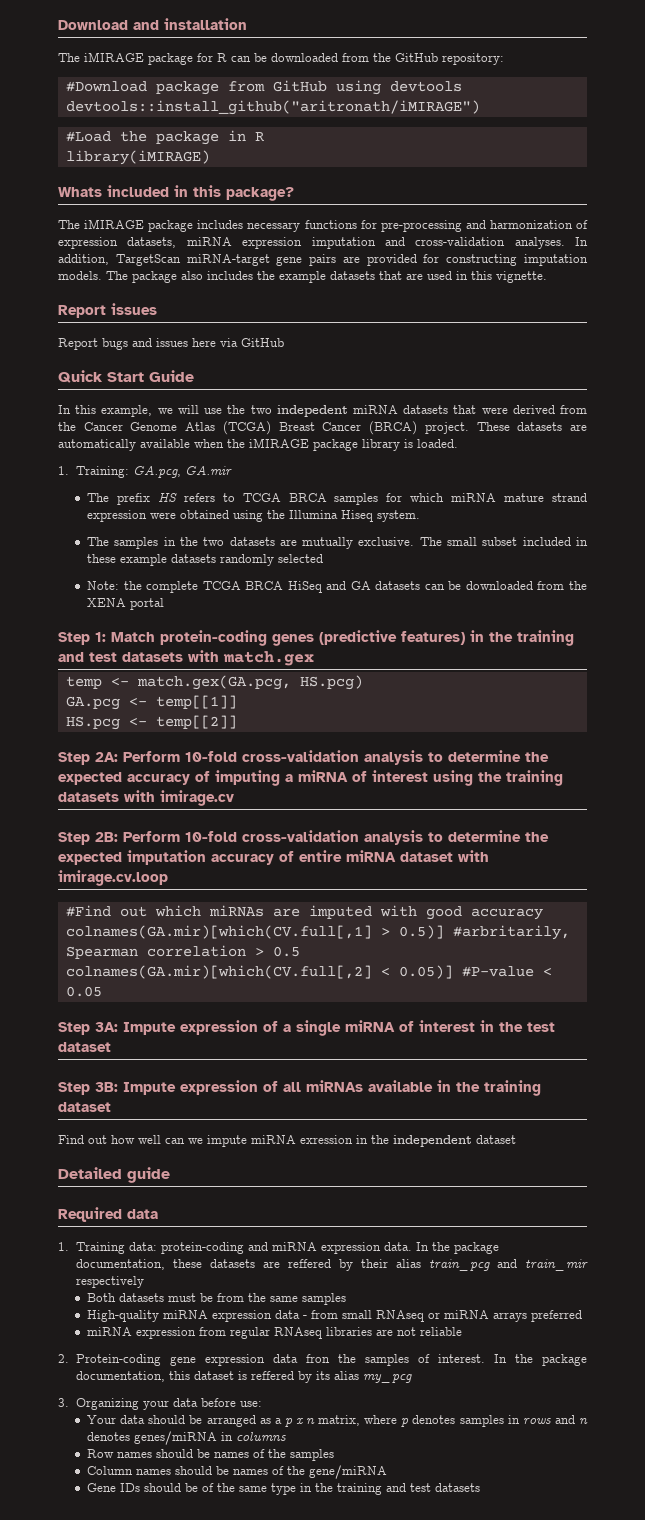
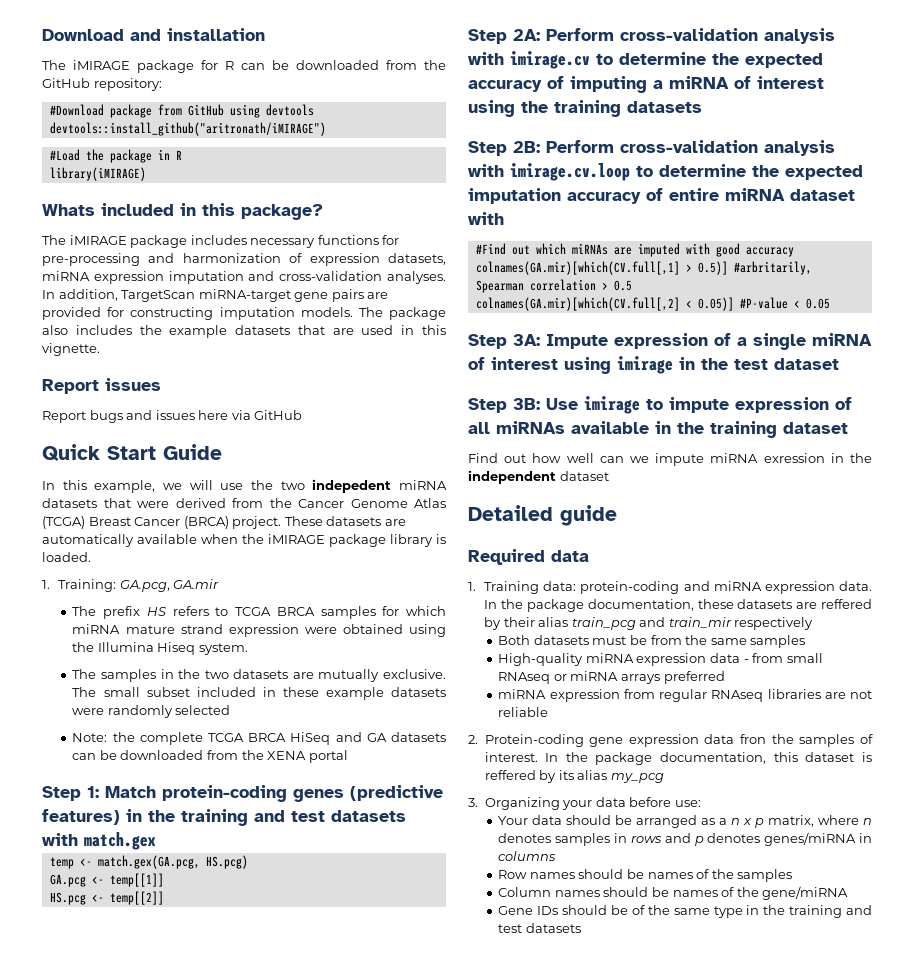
- The small subset included in these example datasets randomly selected
+ The small subset included in these example datasets were randomly selected
- Step 2A: Perform 10-fold cross-validation analysis to determine the expected accuracy of imputing a miRNA of interest using the training datasets with imirage.cv
+ Step 2A: Perform cross-validation analysis with imirage.cv to determine the expected accuracy of imputing a miRNA of interest using the training datasets
- Step 2B: Perform 10-fold cross-validation analysis to determine the expected imputation accuracy of entire miRNA dataset with imirage.cv.loop
+ Step 2B: Perform cross-validation analysis with imirage.cv.loop to determine the expected imputation accuracy of entire miRNA dataset with
- Step 3A: Impute expression of a single miRNA of interest in the test dataset
+ Step 3A: Impute expression of a single miRNA of interest using imirage in the test dataset
- Step 3B: Impute expression of all miRNAs available in the training dataset
+ Step 3B: Use imirage to impute expression of all miRNAs available in the training dataset
- Your data should be arranged as a p x n matrix, where p denotes samples in rows and n denotes genes/miRNA in columns
+ Your data should be arranged as a n x p matrix, where n denotes samples in rows and p denotes genes/miRNA in columns

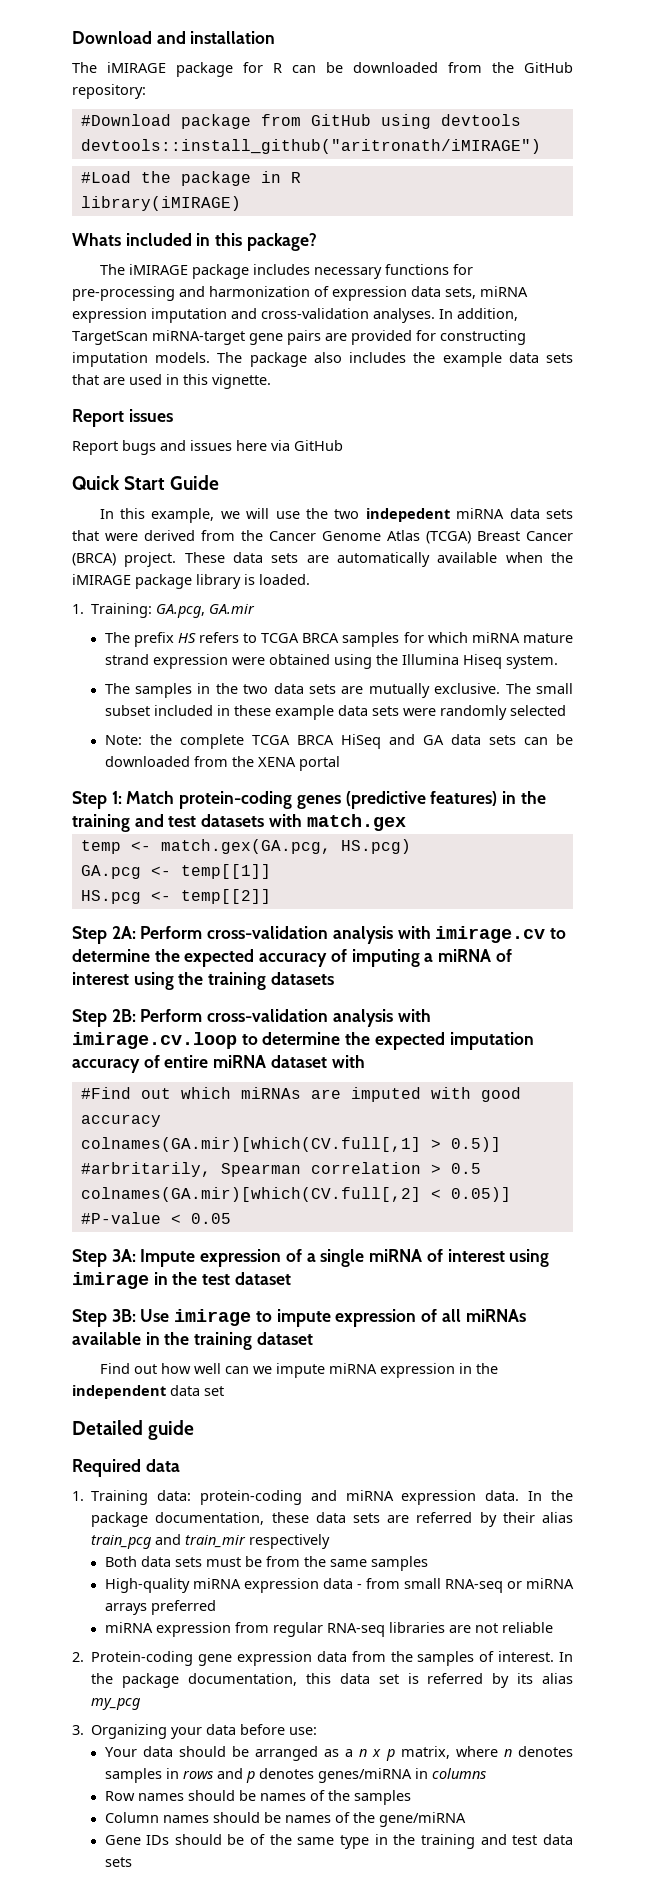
- The iMIRAGE package includes necessary functions for pre-processing and harmonization of expression datasets, miRNA expression imputation and cross-validation analyses.
+ The iMIRAGE package includes necessary functions for pre-processing and harmonization of expression data sets, miRNA expression imputation and cross-validation analyses.
- The package also includes the example datasets that are used in this vignette.
+ The package also includes the example data sets that are used in this vignette.
- In this example, we will use the two indepedent miRNA datasets that were derived from the Cancer Genome Atlas (TCGA) Breast Cancer (BRCA) project.
+ In this example, we will use the two indepedent miRNA data sets that were derived from the Cancer Genome Atlas (TCGA) Breast Cancer (BRCA) project.
- These datasets are automatically available when the iMIRAGE package library is loaded.
+ These data sets are automatically available when the iMIRAGE package library is loaded.
- The samples in the two datasets are mutually exclusive.
+ The samples in the two data sets are mutually exclusive.
- The small subset included in these example datasets were randomly selected
+ The small subset included in these example data sets were randomly selected
- Note: the complete TCGA BRCA HiSeq and GA datasets can be downloaded from the XENA portal
+ Note: the complete TCGA BRCA HiSeq and GA data sets can be downloaded from the XENA portal
- Find out how well can we impute miRNA exression in the independent dataset
+ Find out how well can we impute miRNA expression in the independent data set
- In the package documentation, these datasets are reffered by their alias train_pcg and train_mir respectively
+ In the package documentation, these data sets are referred by their alias train_pcg and train_mir respectively
- Both datasets must be from the same samples
+ Both data sets must be from the same samples
- High-quality miRNA expression data - from small RNAseq or miRNA arrays preferred
+ High-quality miRNA expression data - from small RNA-seq or miRNA arrays preferred
- miRNA expression from regular RNAseq libraries are not reliable
+ miRNA expression from regular RNA-seq libraries are not reliable
- 2. Protein-coding gene expression data fron the samples of interest.
+ 2. Protein-coding gene expression data from the samples of interest.
- In the package documentation, this dataset is reffered by its alias my_pcg
+ In the package documentation, this data set is referred by its alias my_pcg
- Gene IDs should be of the same type in the training and test datasets
+ Gene IDs should be of the same type in the training and test data sets

